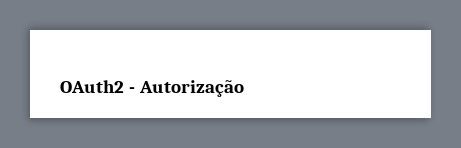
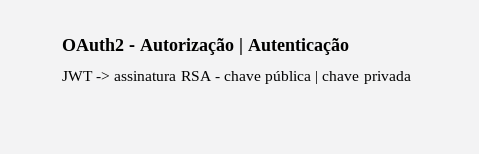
- OAuth2 - Autorização
+ OAuth2 - Autorização | Autenticação
+ JWT -> assinatura RSA - chave pública | chave privada

